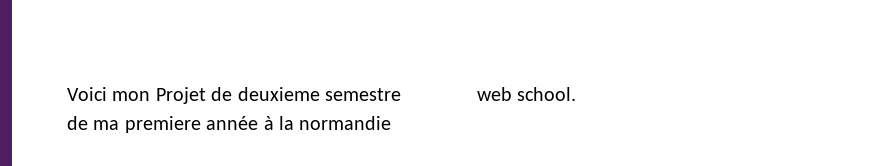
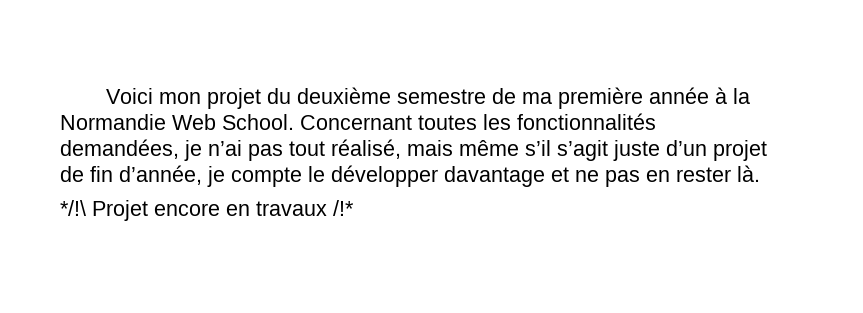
- Voici mon Projet de deuxieme semestre de ma premiere année à la normandie web school.
+ Voici mon projet du deuxième semestre de ma première année à la Normandie Web School. Concernant toutes les fonctionnalités demandées, je n’ai pas tout réalisé, mais même s’il s’agit juste d’un projet de fin d’année, je compte le développer davantage et ne pas en rester là.
+ */!\ Projet encore en travaux /!*

